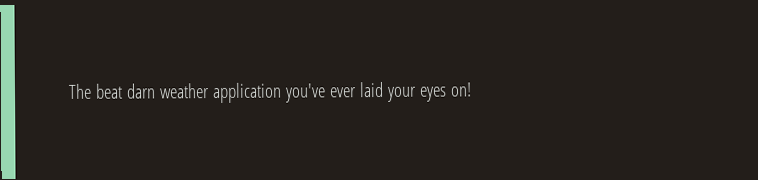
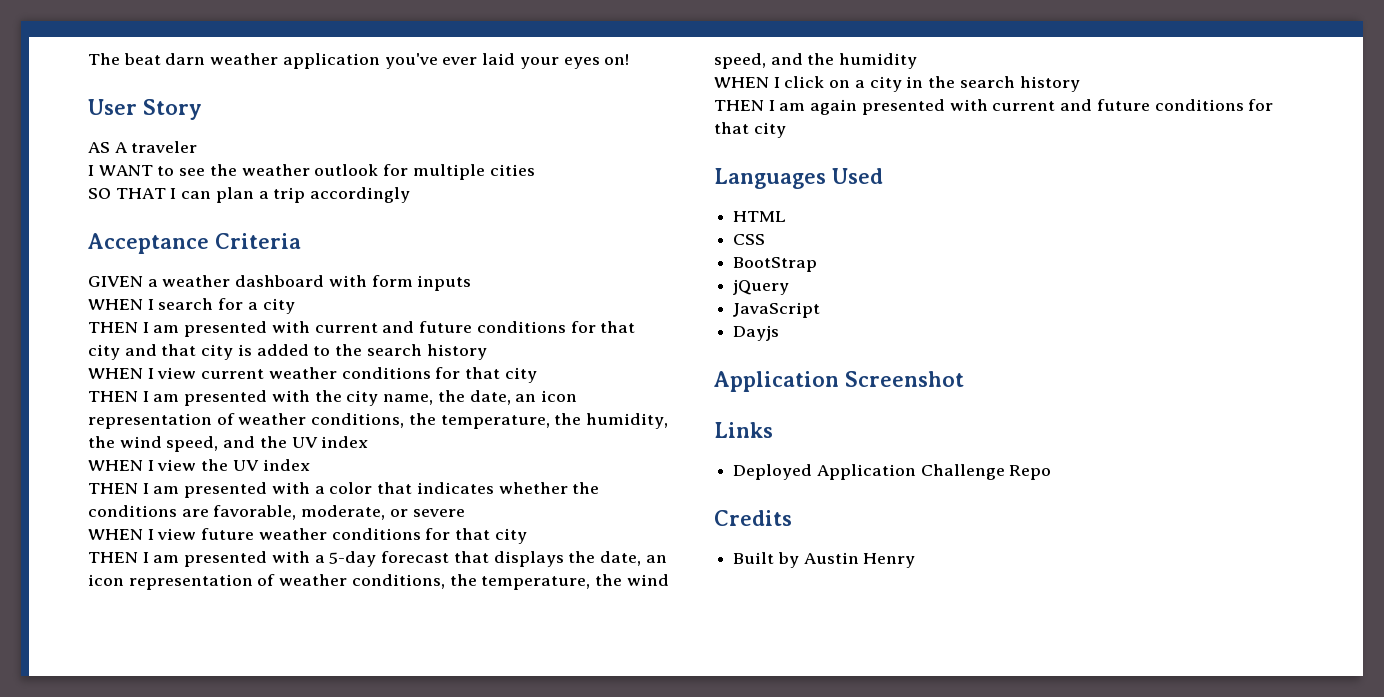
+ User Story
+ AS A traveler
+ I WANT to see the weather outlook for multiple cities
+ SO THAT I can plan a trip accordingly
+ Acceptance Criteria
+ GIVEN a weather dashboard with form inputs
+ WHEN I search for a city
+ THEN I am presented with current and future conditions for that city and that city is added to the search history
+ WHEN I view current weather conditions for that city
+ THEN I am presented with the city name, the date, an icon representation of weather conditions, the temperature, the humidity, the wind speed, and the UV index
+ WHEN I view the UV index
+ THEN I am presented with a color that indicates whether the conditions are favorable, moderate, or severe
+ WHEN I view future weather conditions for that city
+ THEN I am presented with a 5-day forecast that displays the date, an icon representation of weather conditions, the temperature, the wind speed, and the humidity
+ WHEN I click on a city in the search history
+ THEN I am again presented with current and future conditions for that city
+ Languages Used
+ HTML
+ CSS
+ BootStrap
+ jQuery
+ JavaScript
+ Dayjs
+ Application Screenshot
+ Links
+ Deployed Application Challenge Repo
+ Credits
+ Built by Austin Henry

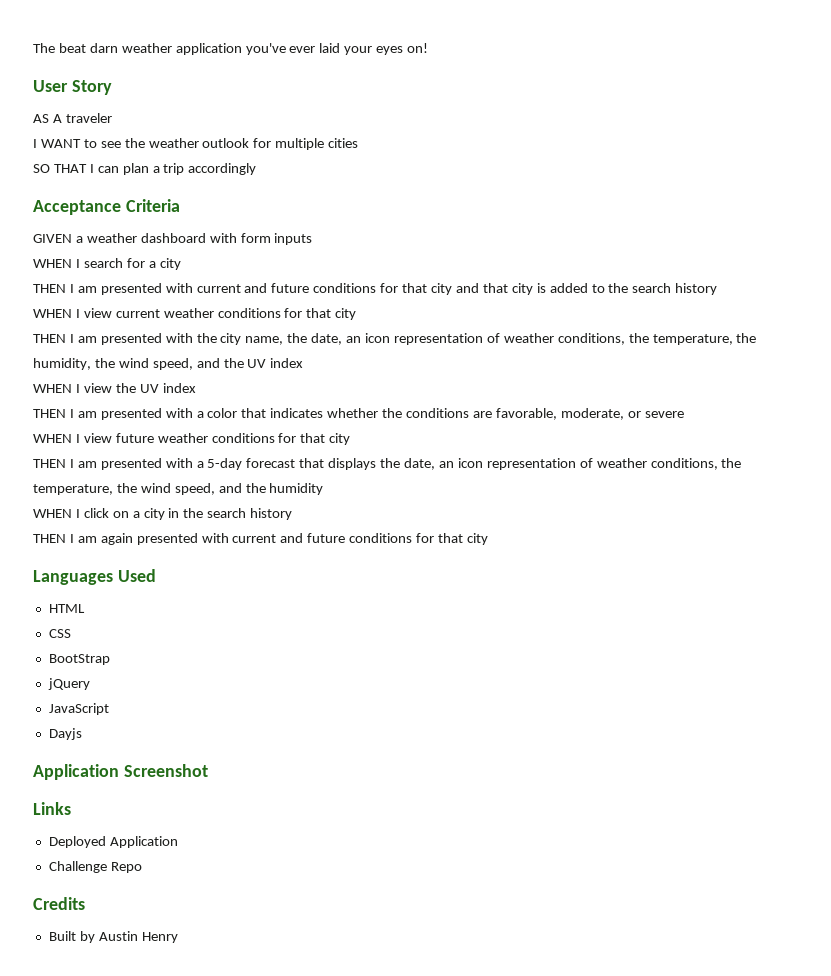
- Deployed Application Challenge Repo
+ Deployed Application
+ Challenge Repo

